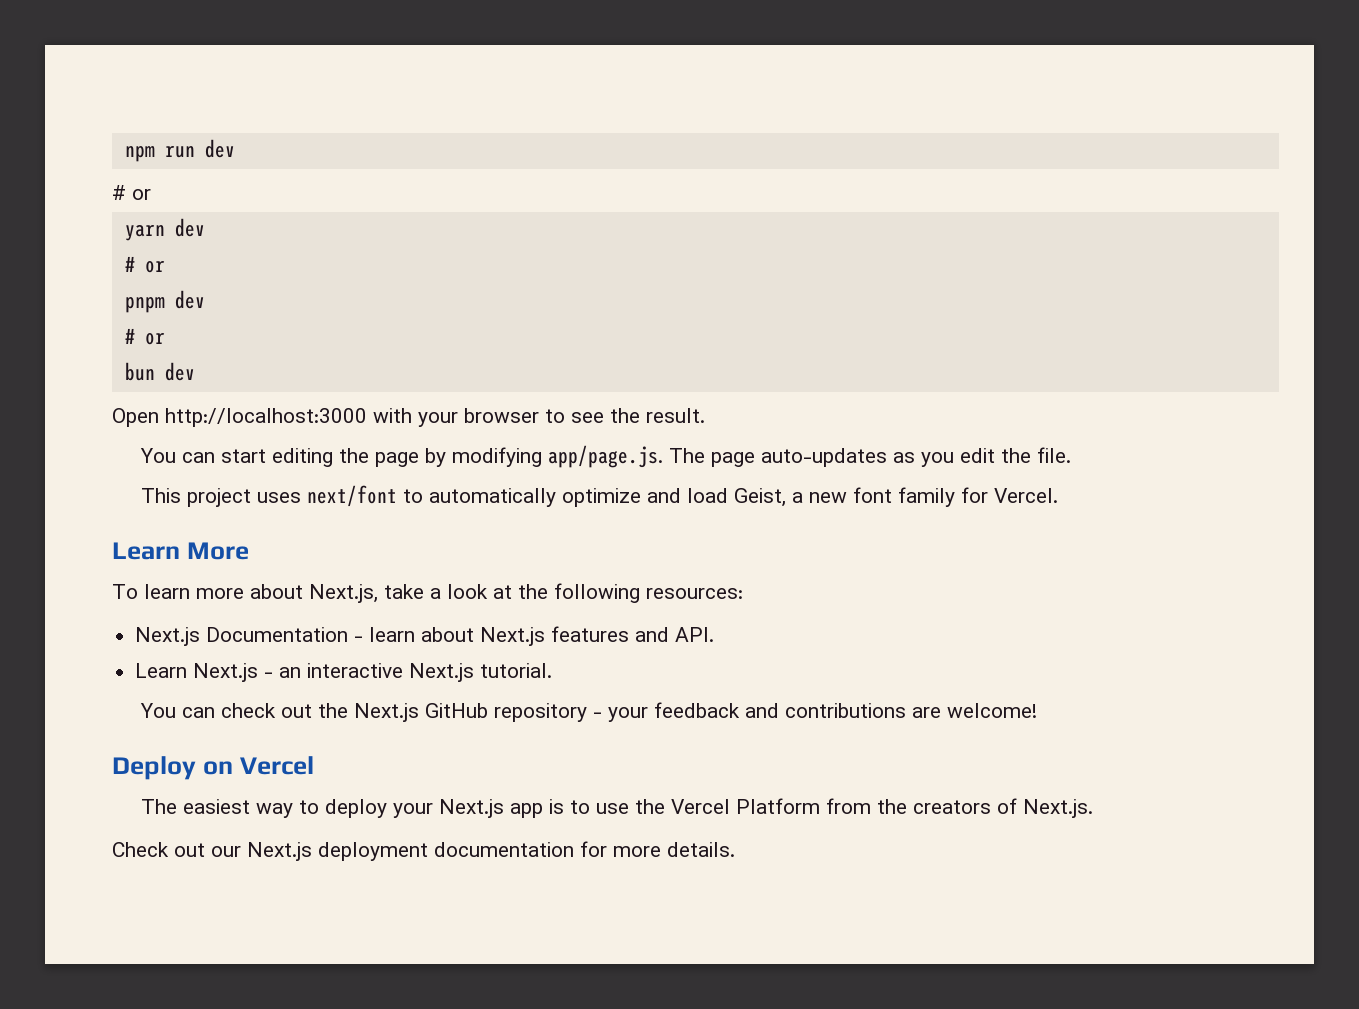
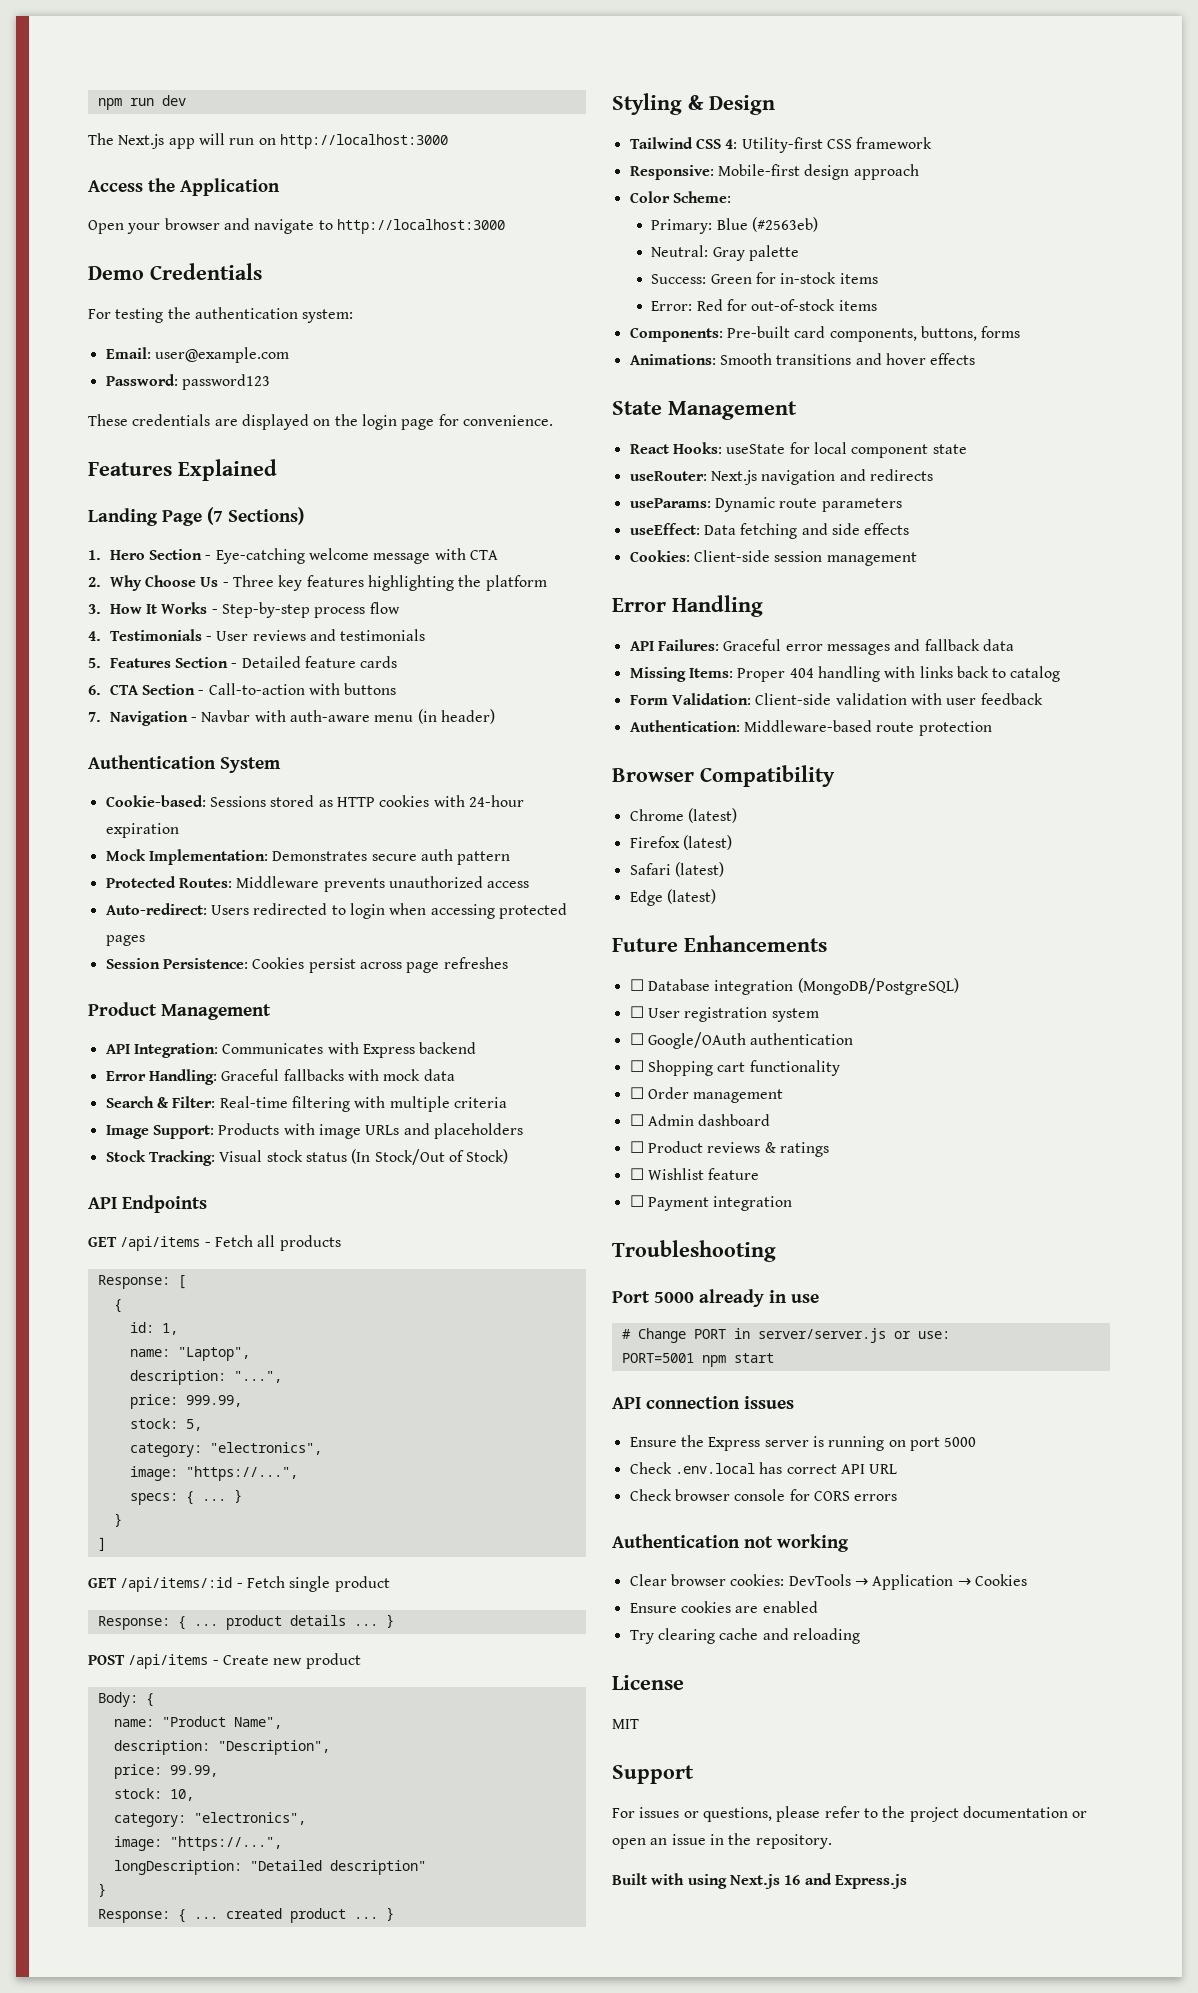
  npm run dev
- # or
- yarn dev
- # or
- pnpm dev
- # or
- bun dev
- Open http://localhost:3000 with your browser to see the result.
- You can start editing the page by modifying app/page.js. The page auto-updates as you edit the file.
- This project uses next/font to automatically optimize and load Geist, a new font family for Vercel.
- Learn More
- To learn more about Next.js, take a look at the following resources:
- Next.js Documentation - learn about Next.js features and API.
- Learn Next.js - an interactive Next.js tutorial.
- You can check out the Next.js GitHub repository - your feedback and contributions are welcome!
- Deploy on Vercel
- The easiest way to deploy your Next.js app is to use the Vercel Platform from the creators of Next.js.
- Check out our Next.js deployment documentation for more details.
+ The Next.js app will run on http://localhost:3000
+ Access the Application
+ Open your browser and navigate to http://localhost:3000
+ Demo Credentials
+ For testing the authentication system:
+ Email: user@example.com
+ Password: password123
+ These credentials are displayed on the login page for convenience.
+ Features Explained
+ Landing Page (7 Sections)
+ 1. Hero Section - Eye-catching welcome message with CTA
+ 2. Why Choose Us - Three key features highlighting the platform
+ 3. How It Works - Step-by-step process flow
+ 4. Testimonials - User reviews and testimonials
+ 5. Features Section - Detailed feature cards
+ 6. CTA Section - Call-to-action with buttons
+ 7. Navigation - Navbar with auth-aware menu (in header)
+ Authentication System
+ Cookie-based: Sessions stored as HTTP cookies with 24-hour expiration
+ Mock Implementation: Demonstrates secure auth pattern
+ Protected Routes: Middleware prevents unauthorized access
+ Auto-redirect: Users redirected to login when accessing protected pages
+ Session Persistence: Cookies persist across page refreshes
+ Product Management
+ API Integration: Communicates with Express backend
+ Error Handling: Graceful fallbacks with mock data
+ Search & Filter: Real-time filtering with multiple criteria
+ Image Support: Products with image URLs and placeholders
+ Stock Tracking: Visual stock status (In Stock/Out of Stock)
+ API Endpoints
+ GET /api/items - Fetch all products
+ Response: [
+ {
+ id: 1,
+ name: "Laptop",
+ description: "...",
+ price: 999.99,
+ stock: 5,
+ category: "electronics",
+ image: "https://...",
+ specs: { ... }
+ }
+ ]
+ GET /api/items/:id - Fetch single product
+ Response: { ... product details ... }
+ POST /api/items - Create new product
+ Body: {
+ name: "Product Name",
+ description: "Description",
+ price: 99.99,
+ stock: 10,
+ category: "electronics",
+ image: "https://...",
+ longDescription: "Detailed description"
+ }
+ Response: { ... created product ... }
+ Styling & Design
+ Tailwind CSS 4: Utility-first CSS framework
+ Responsive: Mobile-first design approach
+ Color Scheme:
+ Primary: Blue (#2563eb)
+ Neutral: Gray palette
+ Success: Green for in-stock items
+ Error: Red for out-of-stock items
+ Components: Pre-built card components, buttons, forms
+ Animations: Smooth transitions and hover effects
+ State Management
+ React Hooks: useState for local component state
+ useRouter: Next.js navigation and redirects
+ useParams: Dynamic route parameters
+ useEffect: Data fetching and side effects
+ Cookies: Client-side session management
+ Error Handling
+ API Failures: Graceful error messages and fallback data
+ Missing Items: Proper 404 handling with links back to catalog
+ Form Validation: Client-side validation with user feedback
+ Authentication: Middleware-based route protection
+ Browser Compatibility
+ Chrome (latest)
+ Firefox (latest)
+ Safari (latest)
+ Edge (latest)
+ Future Enhancements
+ ☐ Database integration (MongoDB/PostgreSQL)
+ ☐ User registration system
+ ☐ Google/OAuth authentication
+ ☐ Shopping cart functionality
+ ☐ Order management
+ ☐ Admin dashboard
+ ☐ Product reviews & ratings
+ ☐ Wishlist feature
+ ☐ Payment integration
+ Troubleshooting
+ Port 5000 already in use
+ # Change PORT in server/server.js or use:
+ PORT=5001 npm start
+ API connection issues
+ Ensure the Express server is running on port 5000
+ Check .env.local has correct API URL
+ Check browser console for CORS errors
+ Authentication not working
+ Clear browser cookies: DevTools → Application → Cookies
+ Ensure cookies are enabled
+ Try clearing cache and reloading
+ License
+ MIT
+ Support
+ For issues or questions, please refer to the project documentation or open an issue in the repository.
+ Built with using Next.js 16 and Express.js

